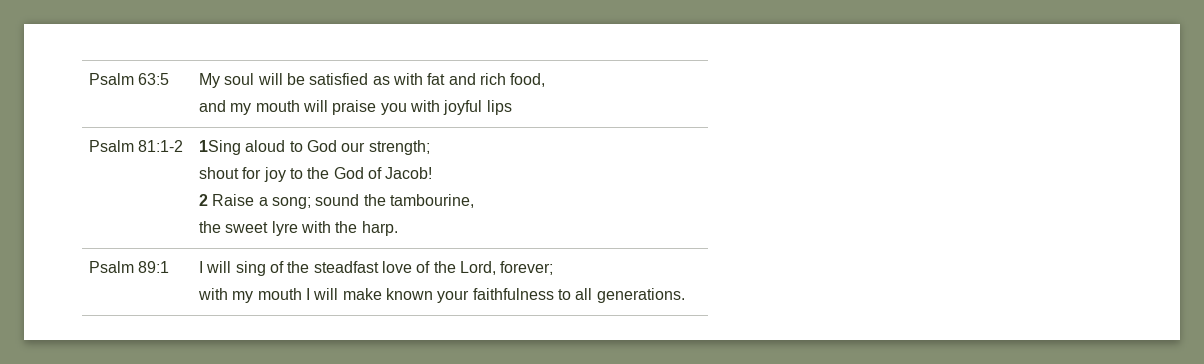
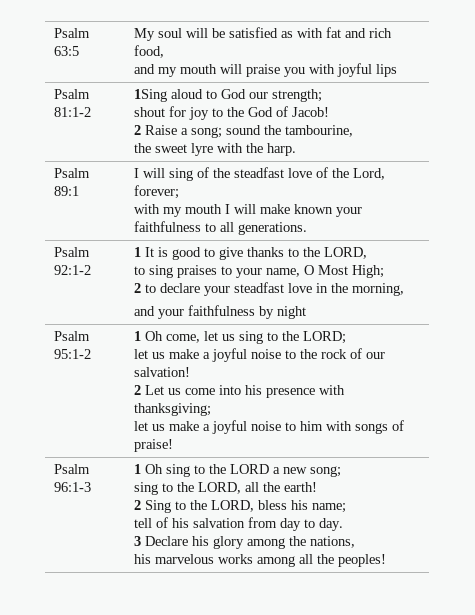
+ Psalm 92:1-2 | 1 It is good to give thanks to the LORD,
+ to sing praises to your name, O Most High;
+ 2 to declare your steadfast love in the morning,
+ and your faithfulness by night
+ Psalm 95:1-2 | 1 Oh come, let us sing to the LORD;
+ let us make a joyful noise to the rock of our salvation!
+ 2 Let us come into his presence with thanksgiving;
+ let us make a joyful noise to him with songs of praise!
+ Psalm 96:1-3 | 1 Oh sing to the LORD a new song;
+ sing to the LORD, all the earth!
+ 2 Sing to the LORD, bless his name;
+ tell of his salvation from day to day.
+ 3 Declare his glory among the nations,
+ his marvelous works among all the peoples!

